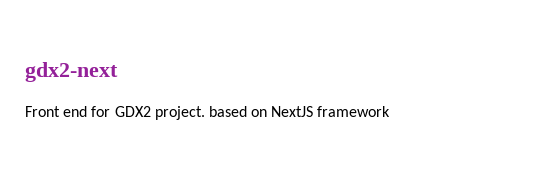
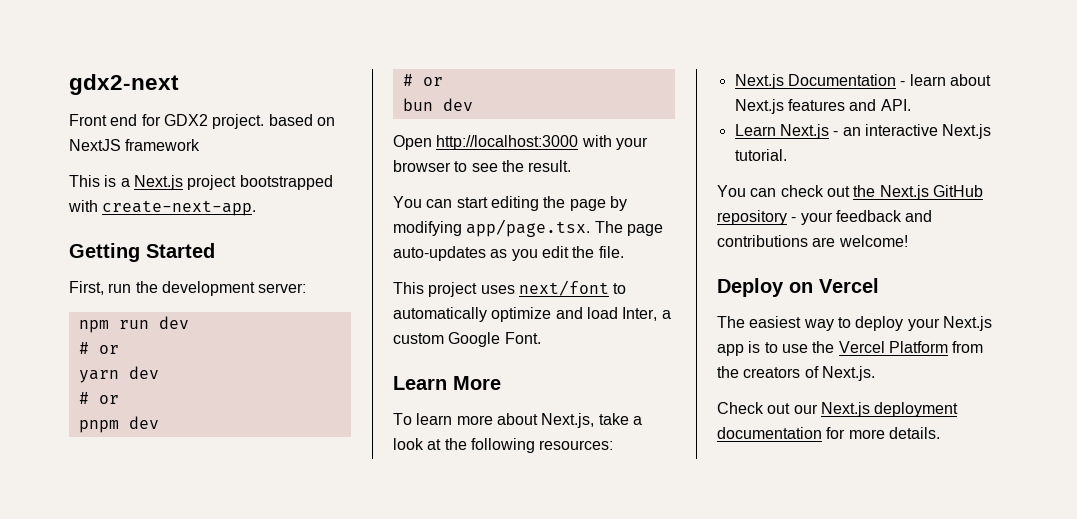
+ This is a Next.js project bootstrapped with create-next-app.
+ Getting Started
+ First, run the development server:
+ npm run dev
+ # or
+ yarn dev
+ # or
+ pnpm dev
+ # or
+ bun dev
+ Open http://localhost:3000 with your browser to see the result.
+ You can start editing the page by modifying app/page.tsx. The page auto-updates as you edit the file.
+ This project uses next/font to automatically optimize and load Inter, a custom Google Font.
+ Learn More
+ To learn more about Next.js, take a look at the following resources:
+ Next.js Documentation - learn about Next.js features and API.
+ Learn Next.js - an interactive Next.js tutorial.
+ You can check out the Next.js GitHub repository - your feedback and contributions are welcome!
+ Deploy on Vercel
+ The easiest way to deploy your Next.js app is to use the Vercel Platform from the creators of Next.js.
+ Check out our Next.js deployment documentation for more details.

